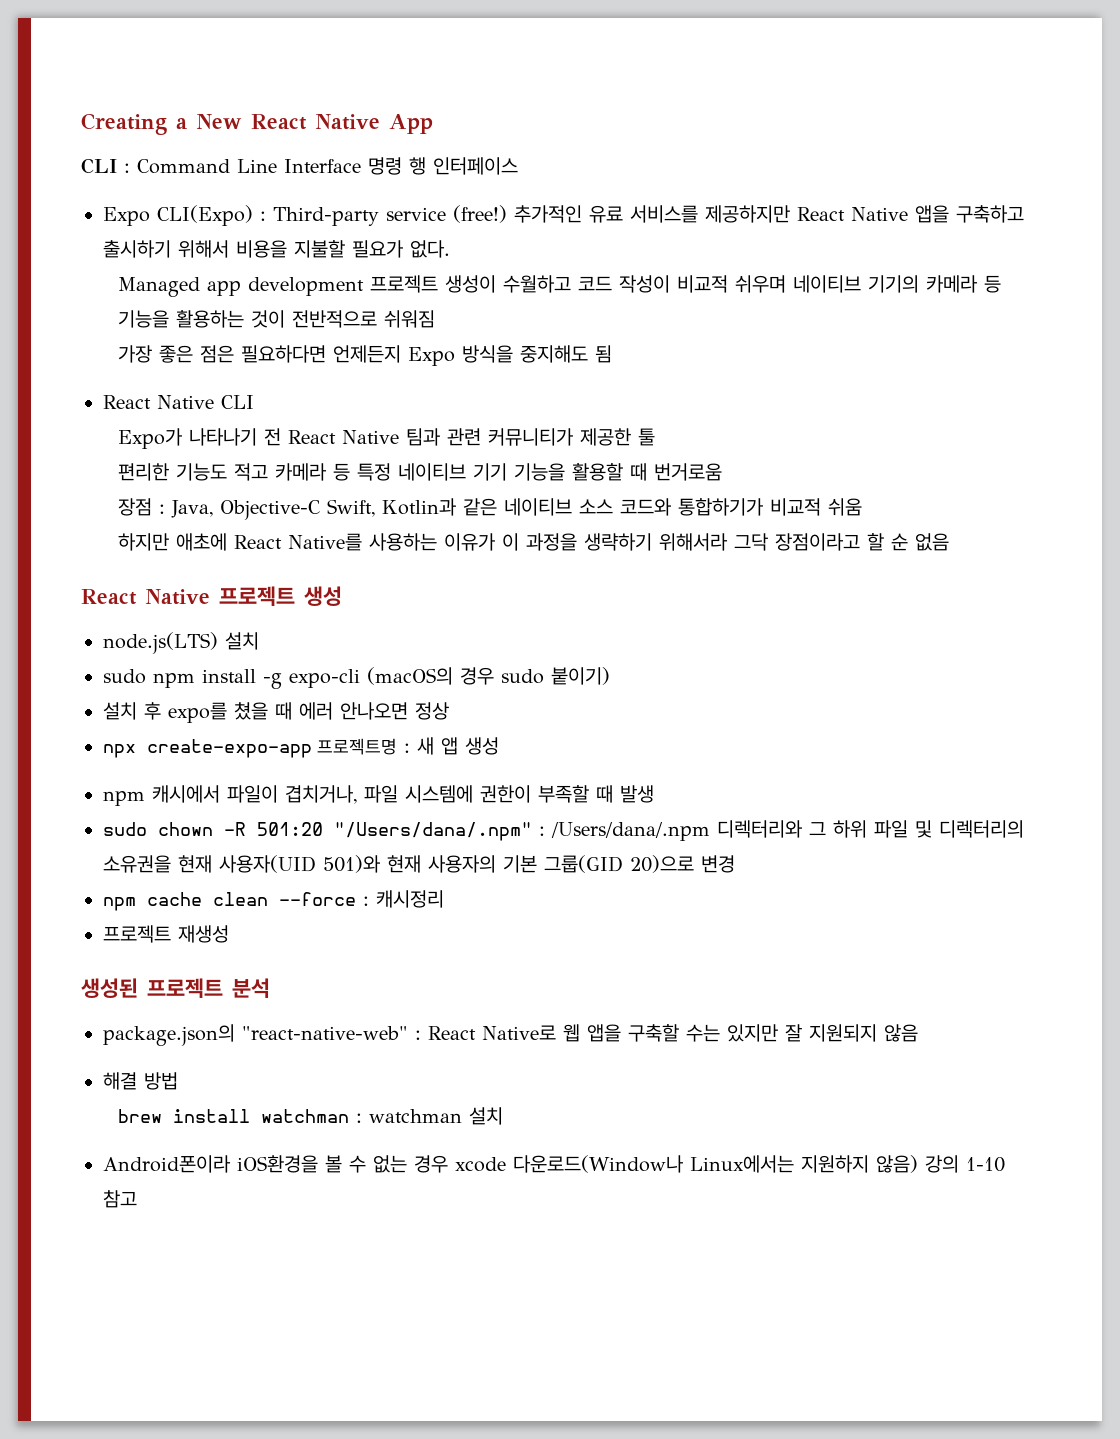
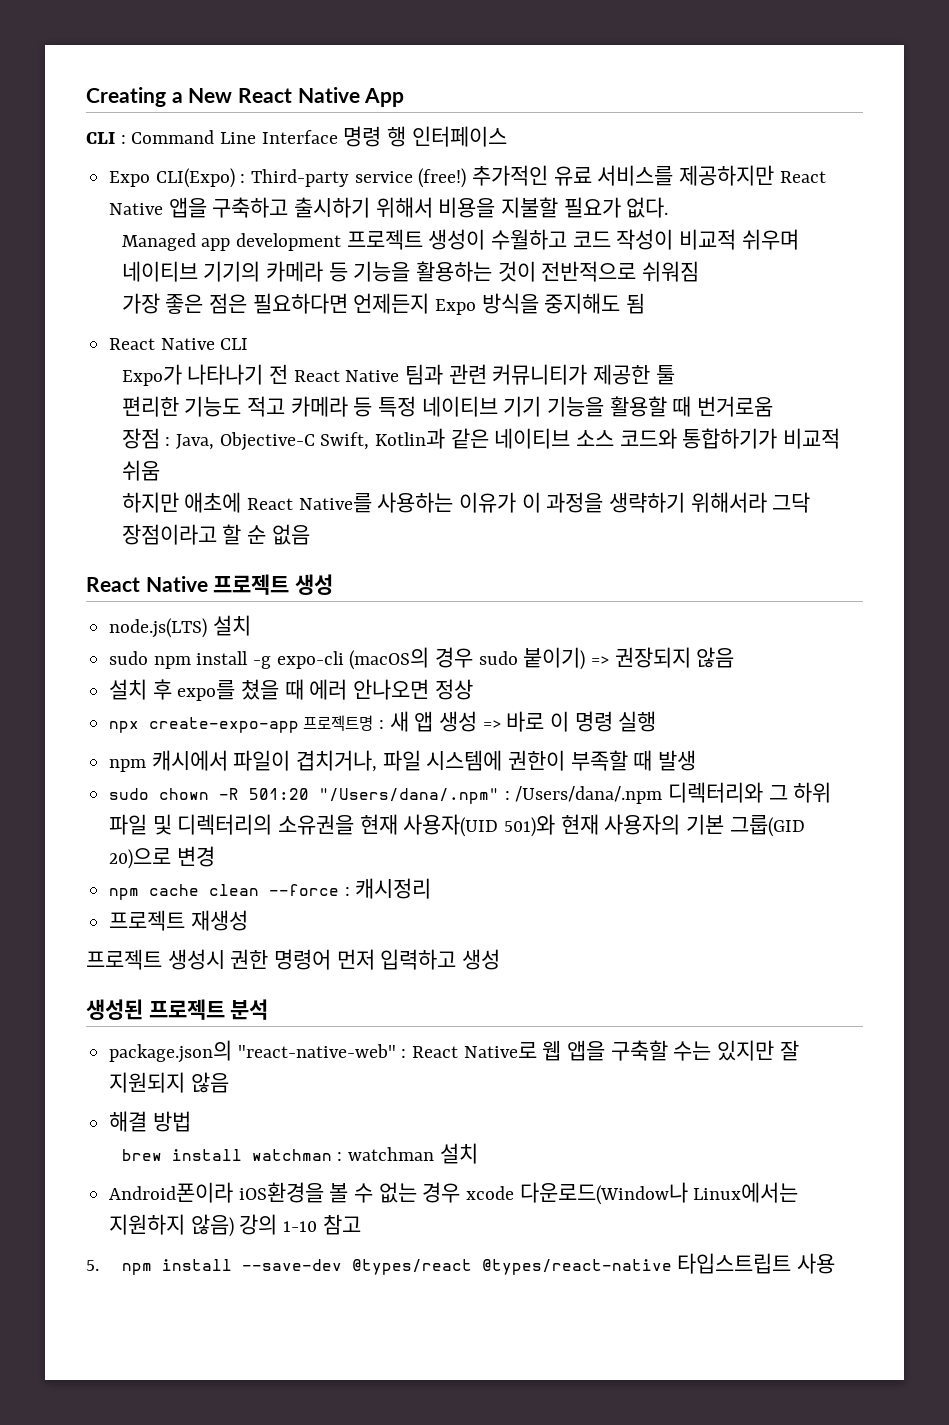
- sudo npm install -g expo-cli (macOS의 경우 sudo 붙이기)
+ sudo npm install -g expo-cli (macOS의 경우 sudo 붙이기) => 권장되지 않음
- npx create-expo-app 프로젝트명 : 새 앱 생성
+ npx create-expo-app 프로젝트명 : 새 앱 생성 => 바로 이 명령 실행
+ 프로젝트 생성시 권한 명령어 먼저 입력하고 생성
+ 5. npm install --save-dev @types/react @types/react-native 타입스트립트 사용

